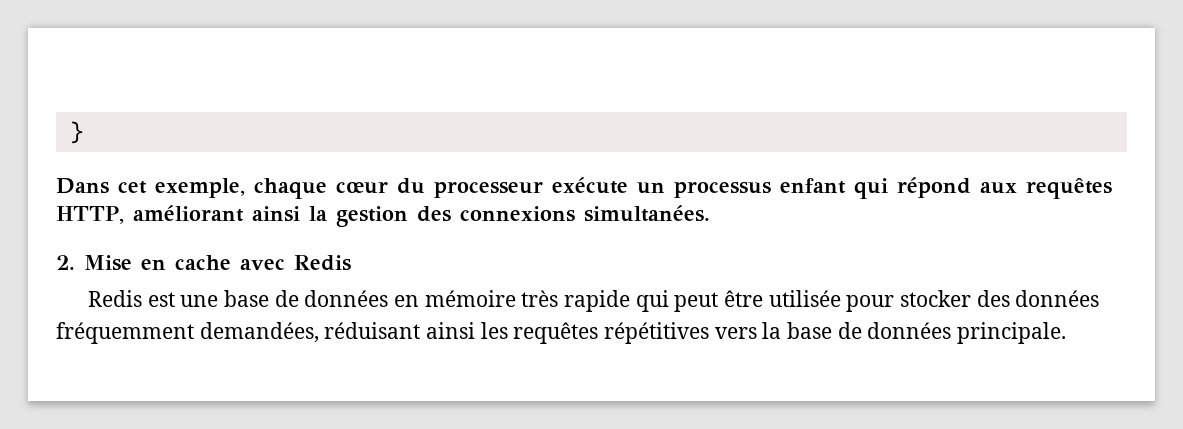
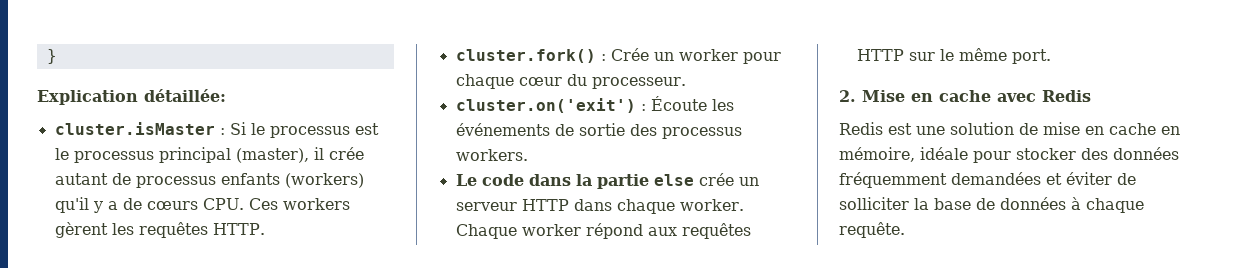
- Dans cet exemple, chaque cœur du processeur exécute un processus enfant qui répond aux requêtes HTTP, améliorant ainsi la gestion des connexions simultanées.
+ Explication détaillée:
+ cluster.isMaster : Si le processus est le processus principal (master), il crée autant de processus enfants (workers) qu'il y a de cœurs CPU. Ces workers gèrent les requêtes HTTP.
+ cluster.fork() : Crée un worker pour chaque cœur du processeur.
+ cluster.on('exit') : Écoute les événements de sortie des processus workers.
+ Le code dans la partie else crée un serveur HTTP dans chaque worker. Chaque worker répond aux requêtes HTTP sur le même port.
- Redis est une base de données en mémoire très rapide qui peut être utilisée pour stocker des données fréquemment demandées, réduisant ainsi les requêtes répétitives vers la base de données principale.
+ Redis est une solution de mise en cache en mémoire, idéale pour stocker des données fréquemment demandées et éviter de solliciter la base de données à chaque requête.

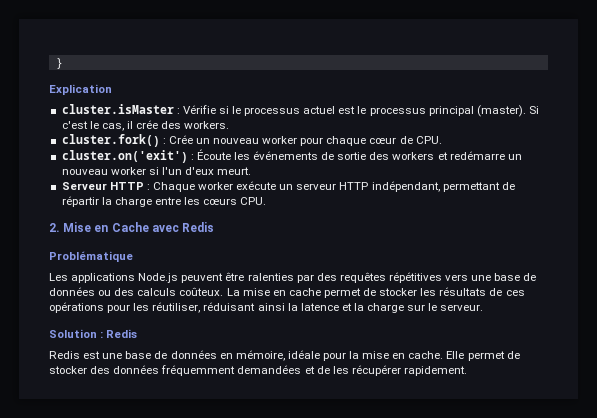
- Explication détaillée:
+ Explication
- cluster.isMaster : Si le processus est le processus principal (master), il crée autant de processus enfants (workers) qu'il y a de cœurs CPU. Ces workers gèrent les requêtes HTTP.
+ cluster.isMaster : Vérifie si le processus actuel est le processus principal (master). Si c'est le cas, il crée des workers.
- cluster.fork() : Crée un worker pour chaque cœur du processeur.
+ cluster.fork() : Crée un nouveau worker pour chaque cœur de CPU.
- cluster.on('exit') : Écoute les événements de sortie des processus workers.
- Le code dans la partie else crée un serveur HTTP dans chaque worker. Chaque worker répond aux requêtes HTTP sur le même port.
- 2. Mise en cache avec Redis
- Redis est une solution de mise en cache en mémoire, idéale pour stocker des données fréquemment demandées et éviter de solliciter la base de données à chaque requête.
+ cluster.on('exit') : Écoute les événements de sortie des workers et redémarre un nouveau worker si l'un d'eux meurt.
+ Serveur HTTP : Chaque worker exécute un serveur HTTP indépendant, permettant de répartir la charge entre les cœurs CPU.
+ 2. Mise en Cache avec Redis
+ Problématique
+ Les applications Node.js peuvent être ralenties par des requêtes répétitives vers une base de données ou des calculs coûteux. La mise en cache permet de stocker les résultats de ces opérations pour les réutiliser, réduisant ainsi la latence et la charge sur le serveur.
+ Solution : Redis
+ Redis est une base de données en mémoire, idéale pour la mise en cache. Elle permet de stocker des données fréquemment demandées et de les récupérer rapidement.

